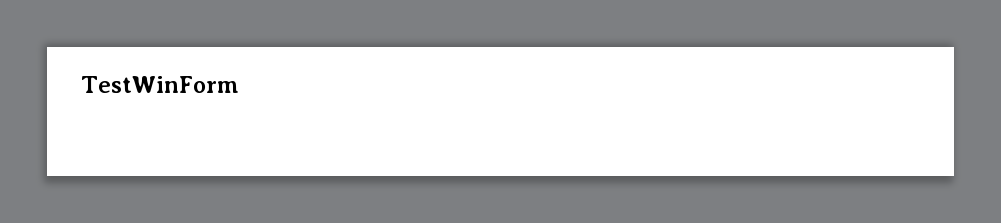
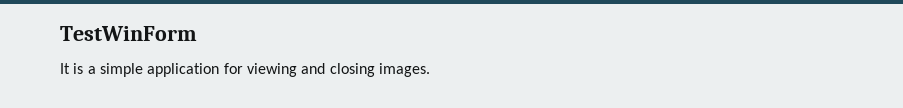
+ It is a simple application for viewing and closing images.

